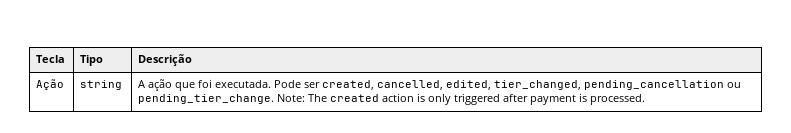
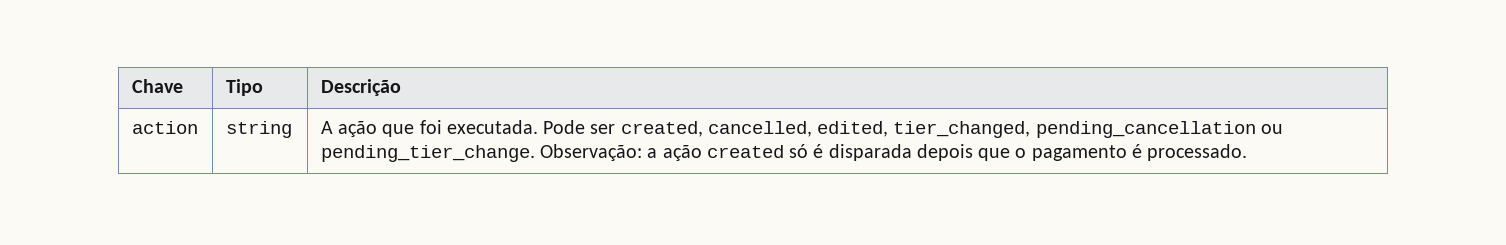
- Tecla | Tipo | Descrição
+ Chave | Tipo | Descrição
- Ação | string | A ação que foi executada. Pode ser created, cancelled, edited, tier_changed, pending_cancellation ou pending_tier_change. Note: The created action is only triggered after payment is processed.
+ action | string | A ação que foi executada. Pode ser created, cancelled, edited, tier_changed, pending_cancellation ou pending_tier_change. Observação: a ação created só é disparada depois que o pagamento é processado.

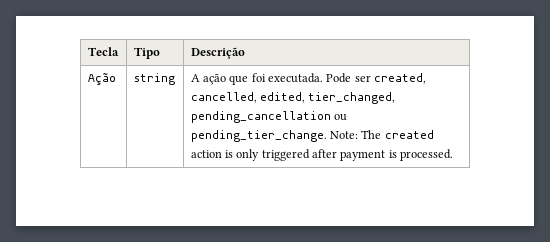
- Chave | Tipo | Descrição
+ Tecla | Tipo | Descrição
- action | string | A ação que foi executada. Pode ser created, cancelled, edited, tier_changed, pending_cancellation ou pending_tier_change. Observação: a ação created só é disparada depois que o pagamento é processado.
+ Ação | string | A ação que foi executada. Pode ser created, cancelled, edited, tier_changed, pending_cancellation ou pending_tier_change. Note: The created action is only triggered after payment is processed.

